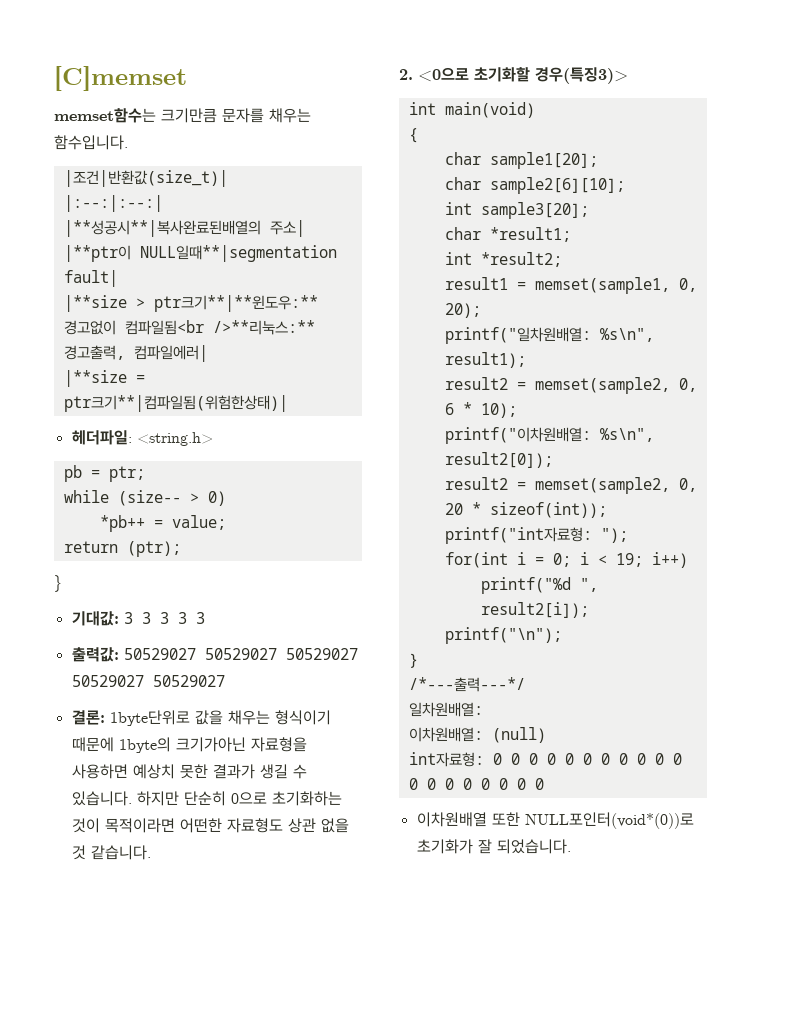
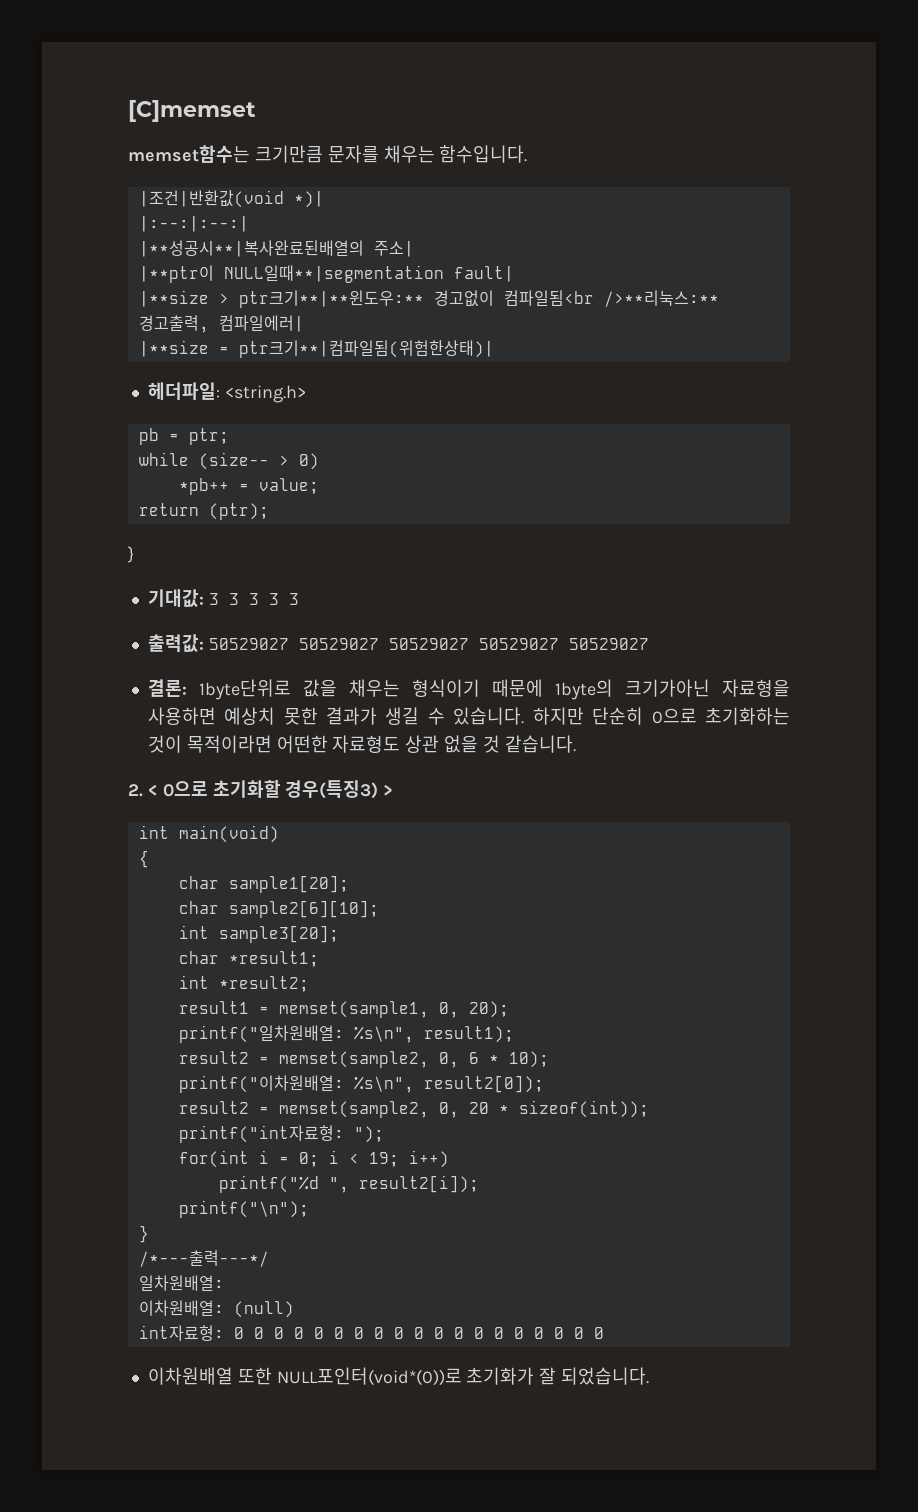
- |조건|반환값(size_t)|
+ |조건|반환값(void *)|
- 2. <0으로 초기화할 경우(특징3)>
+ 2. < 0으로 초기화할 경우(특징3) >

